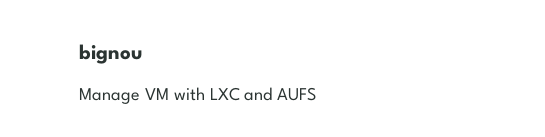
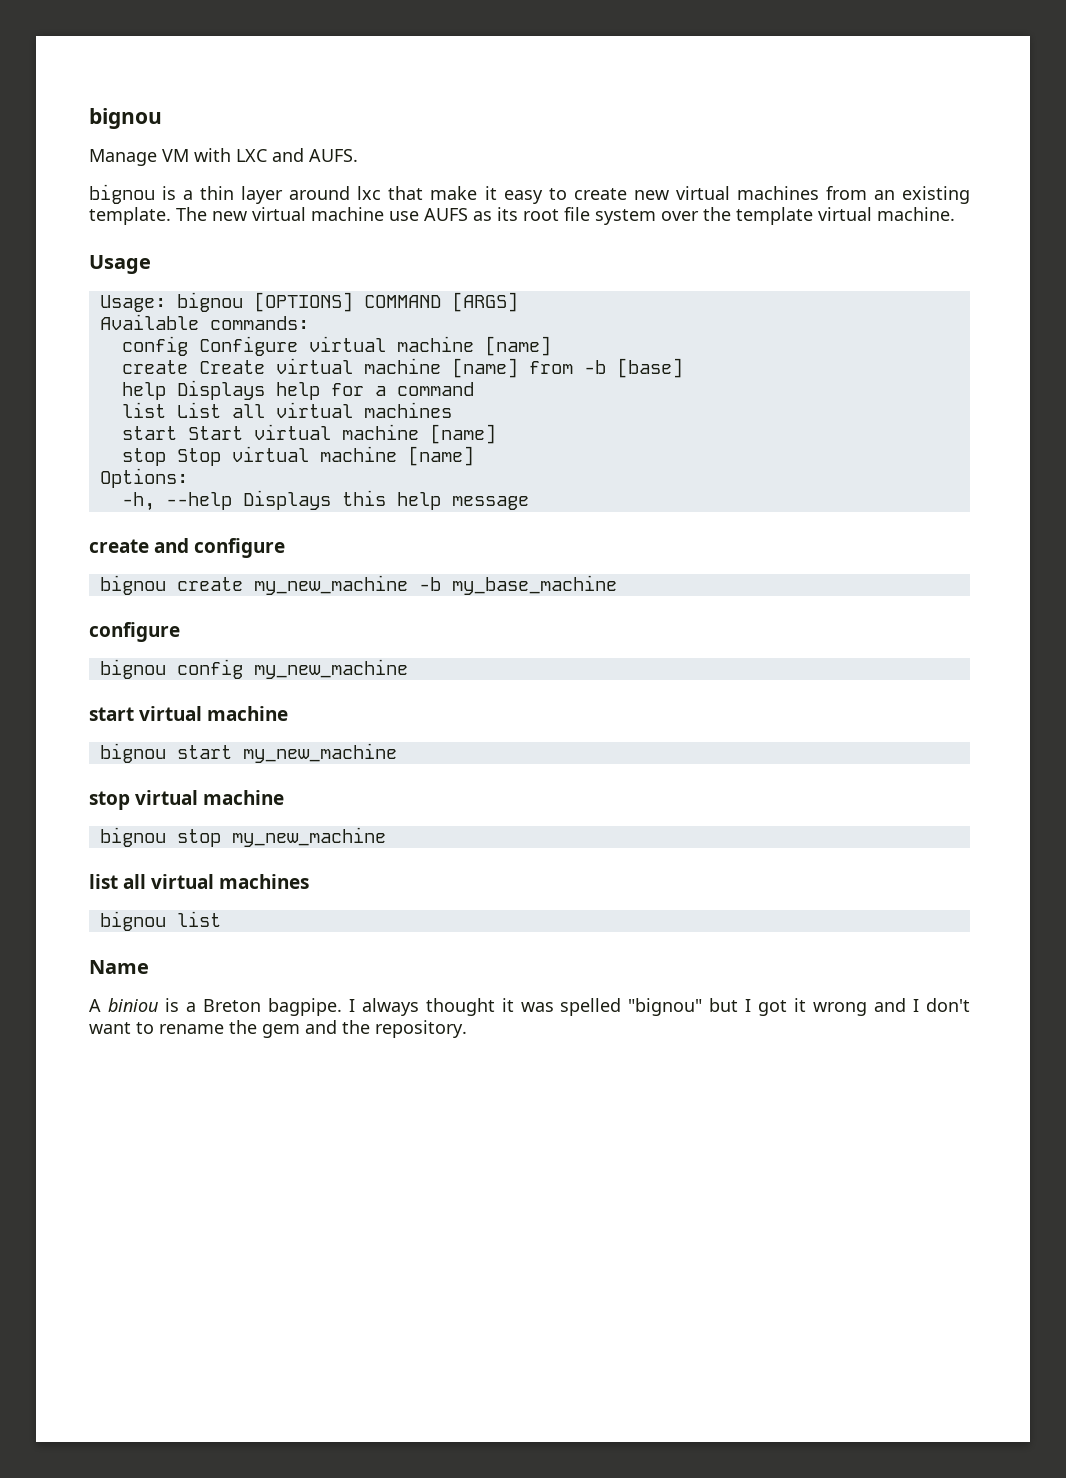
- Manage VM with LXC and AUFS
+ Manage VM with LXC and AUFS.
+ bignou is a thin layer around lxc that make it easy to create new virtual machines from an existing template. The new virtual machine use AUFS as its root file system over the template virtual machine.
+ Usage
+ Usage: bignou [OPTIONS] COMMAND [ARGS]
+ Available commands:
+ config Configure virtual machine [name]
+ create Create virtual machine [name] from -b [base]
+ help Displays help for a command
+ list List all virtual machines
+ start Start virtual machine [name]
+ stop Stop virtual machine [name]
+ Options:
+ -h, --help Displays this help message
+ create and configure
+ bignou create my_new_machine -b my_base_machine
+ configure
+ bignou config my_new_machine
+ start virtual machine
+ bignou start my_new_machine
+ stop virtual machine
+ bignou stop my_new_machine
+ list all virtual machines
+ bignou list
+ Name
+ A biniou is a Breton bagpipe. I always thought it was spelled "bignou" but I got it wrong and I don't want to rename the gem and the repository.

